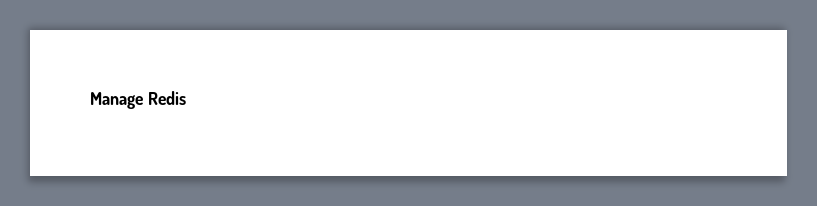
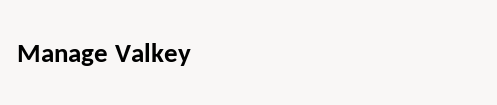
- Manage Redis
+ Manage Valkey

